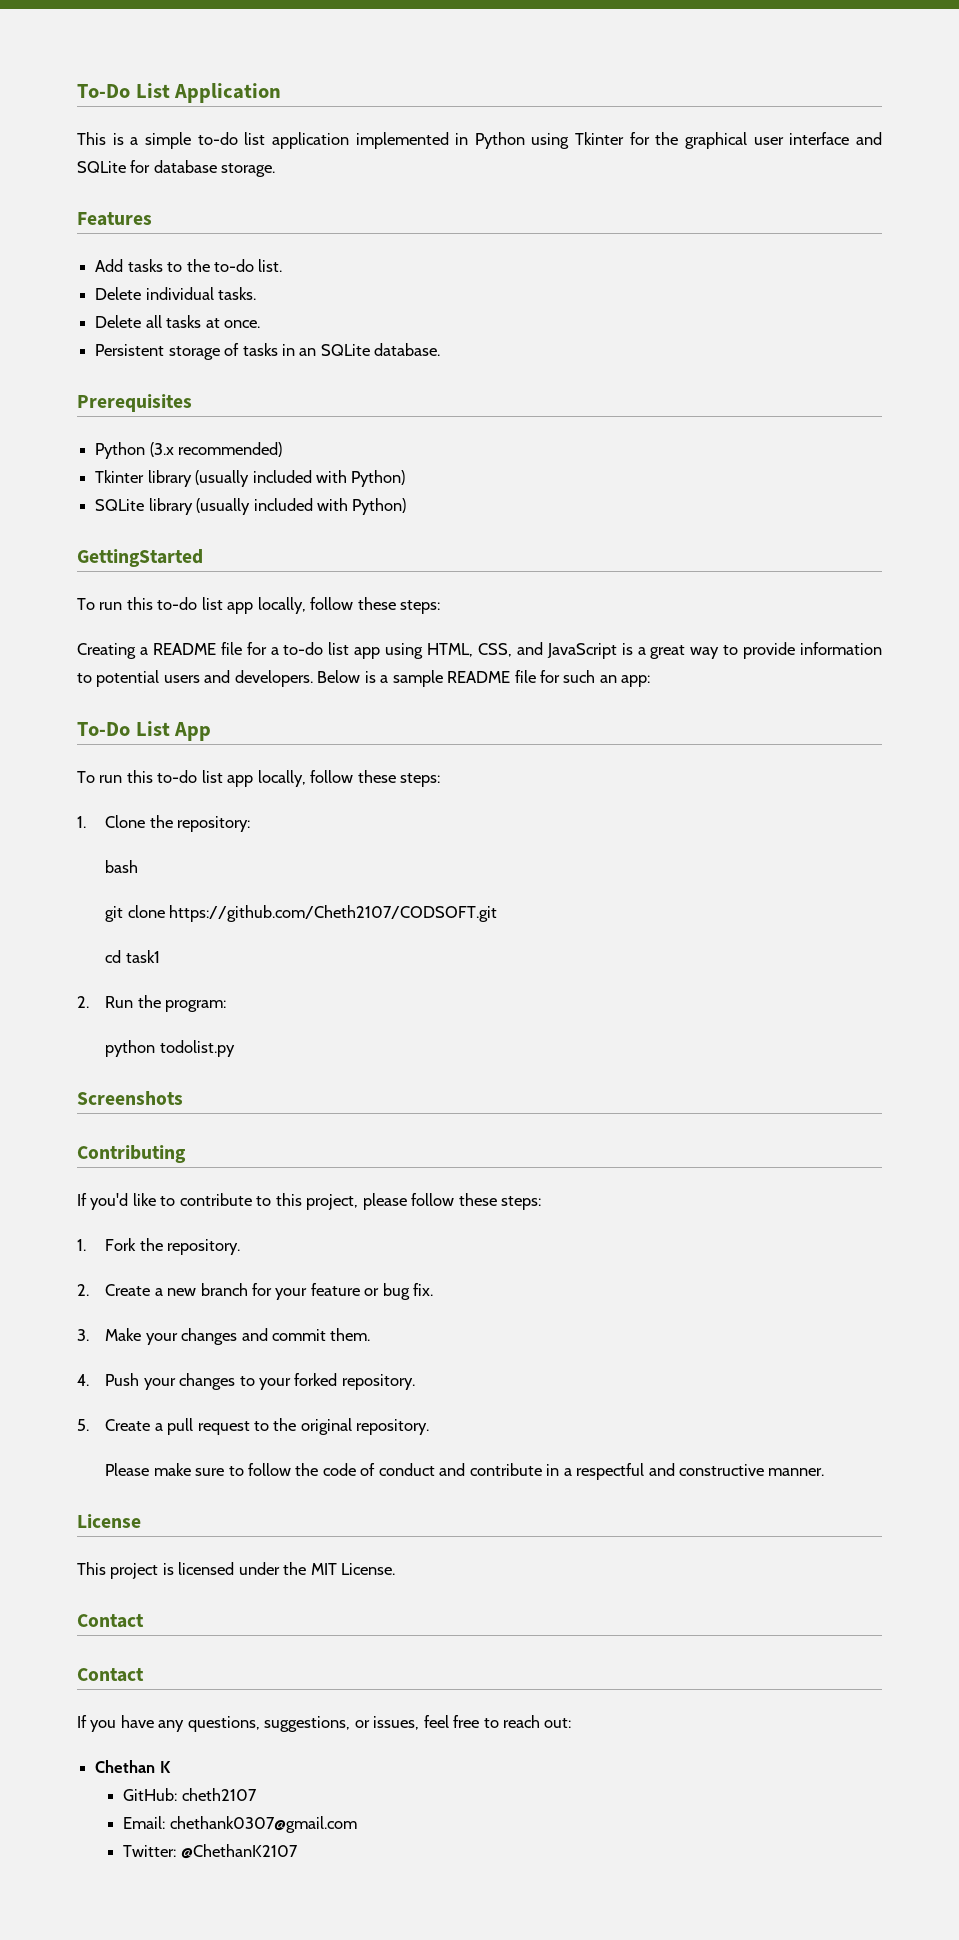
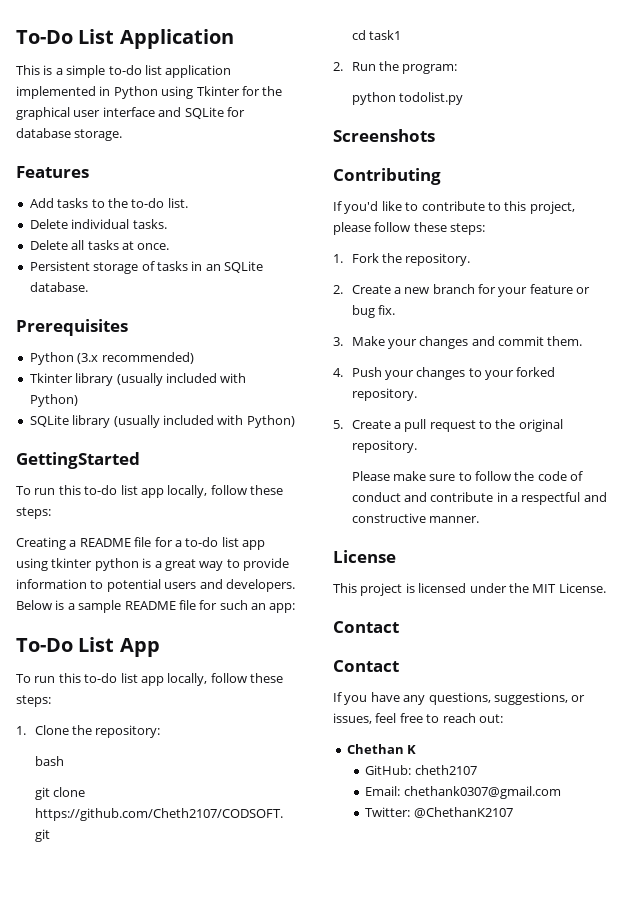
- Creating a README file for a to-do list app using HTML, CSS, and JavaScript is a great way to provide information to potential users and developers.
+ Creating a README file for a to-do list app using tkinter python is a great way to provide information to potential users and developers.

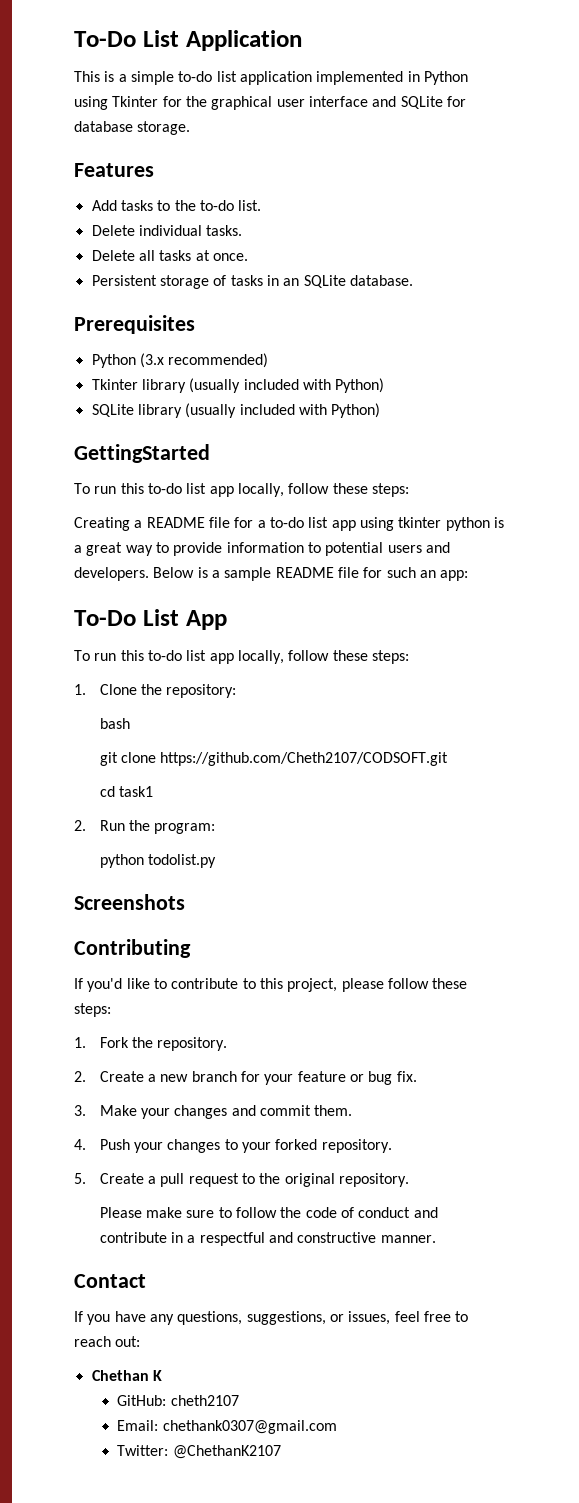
- License
- This project is licensed under the MIT License.
- Contact

